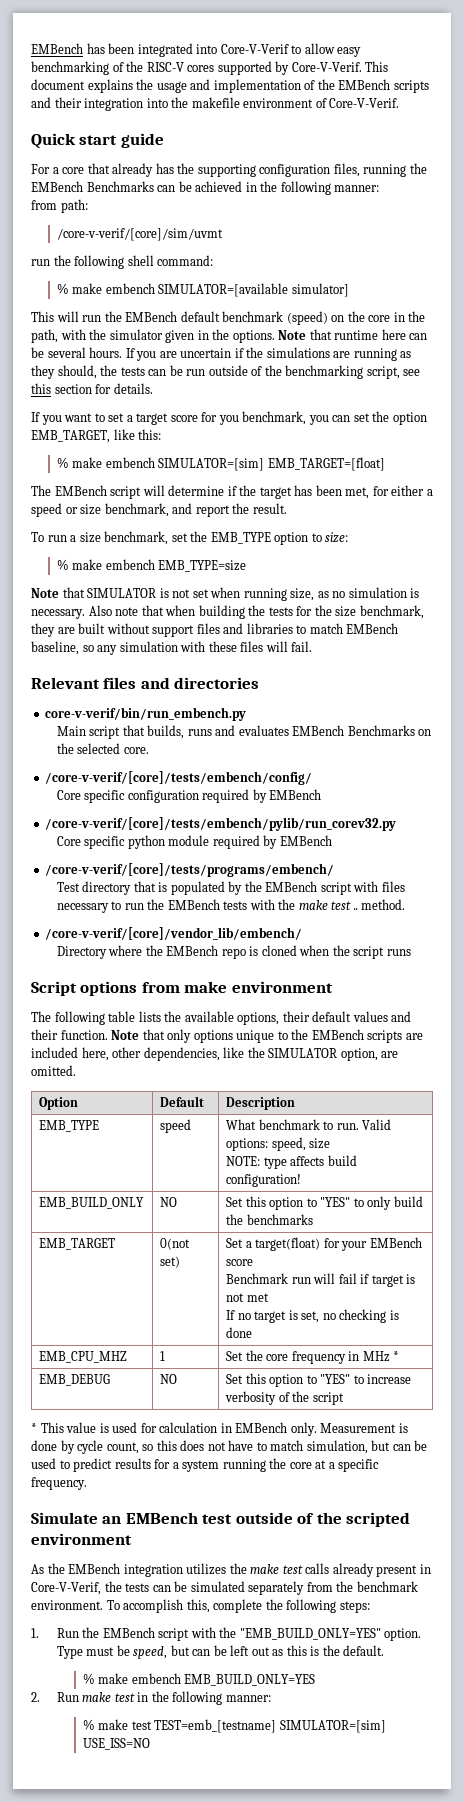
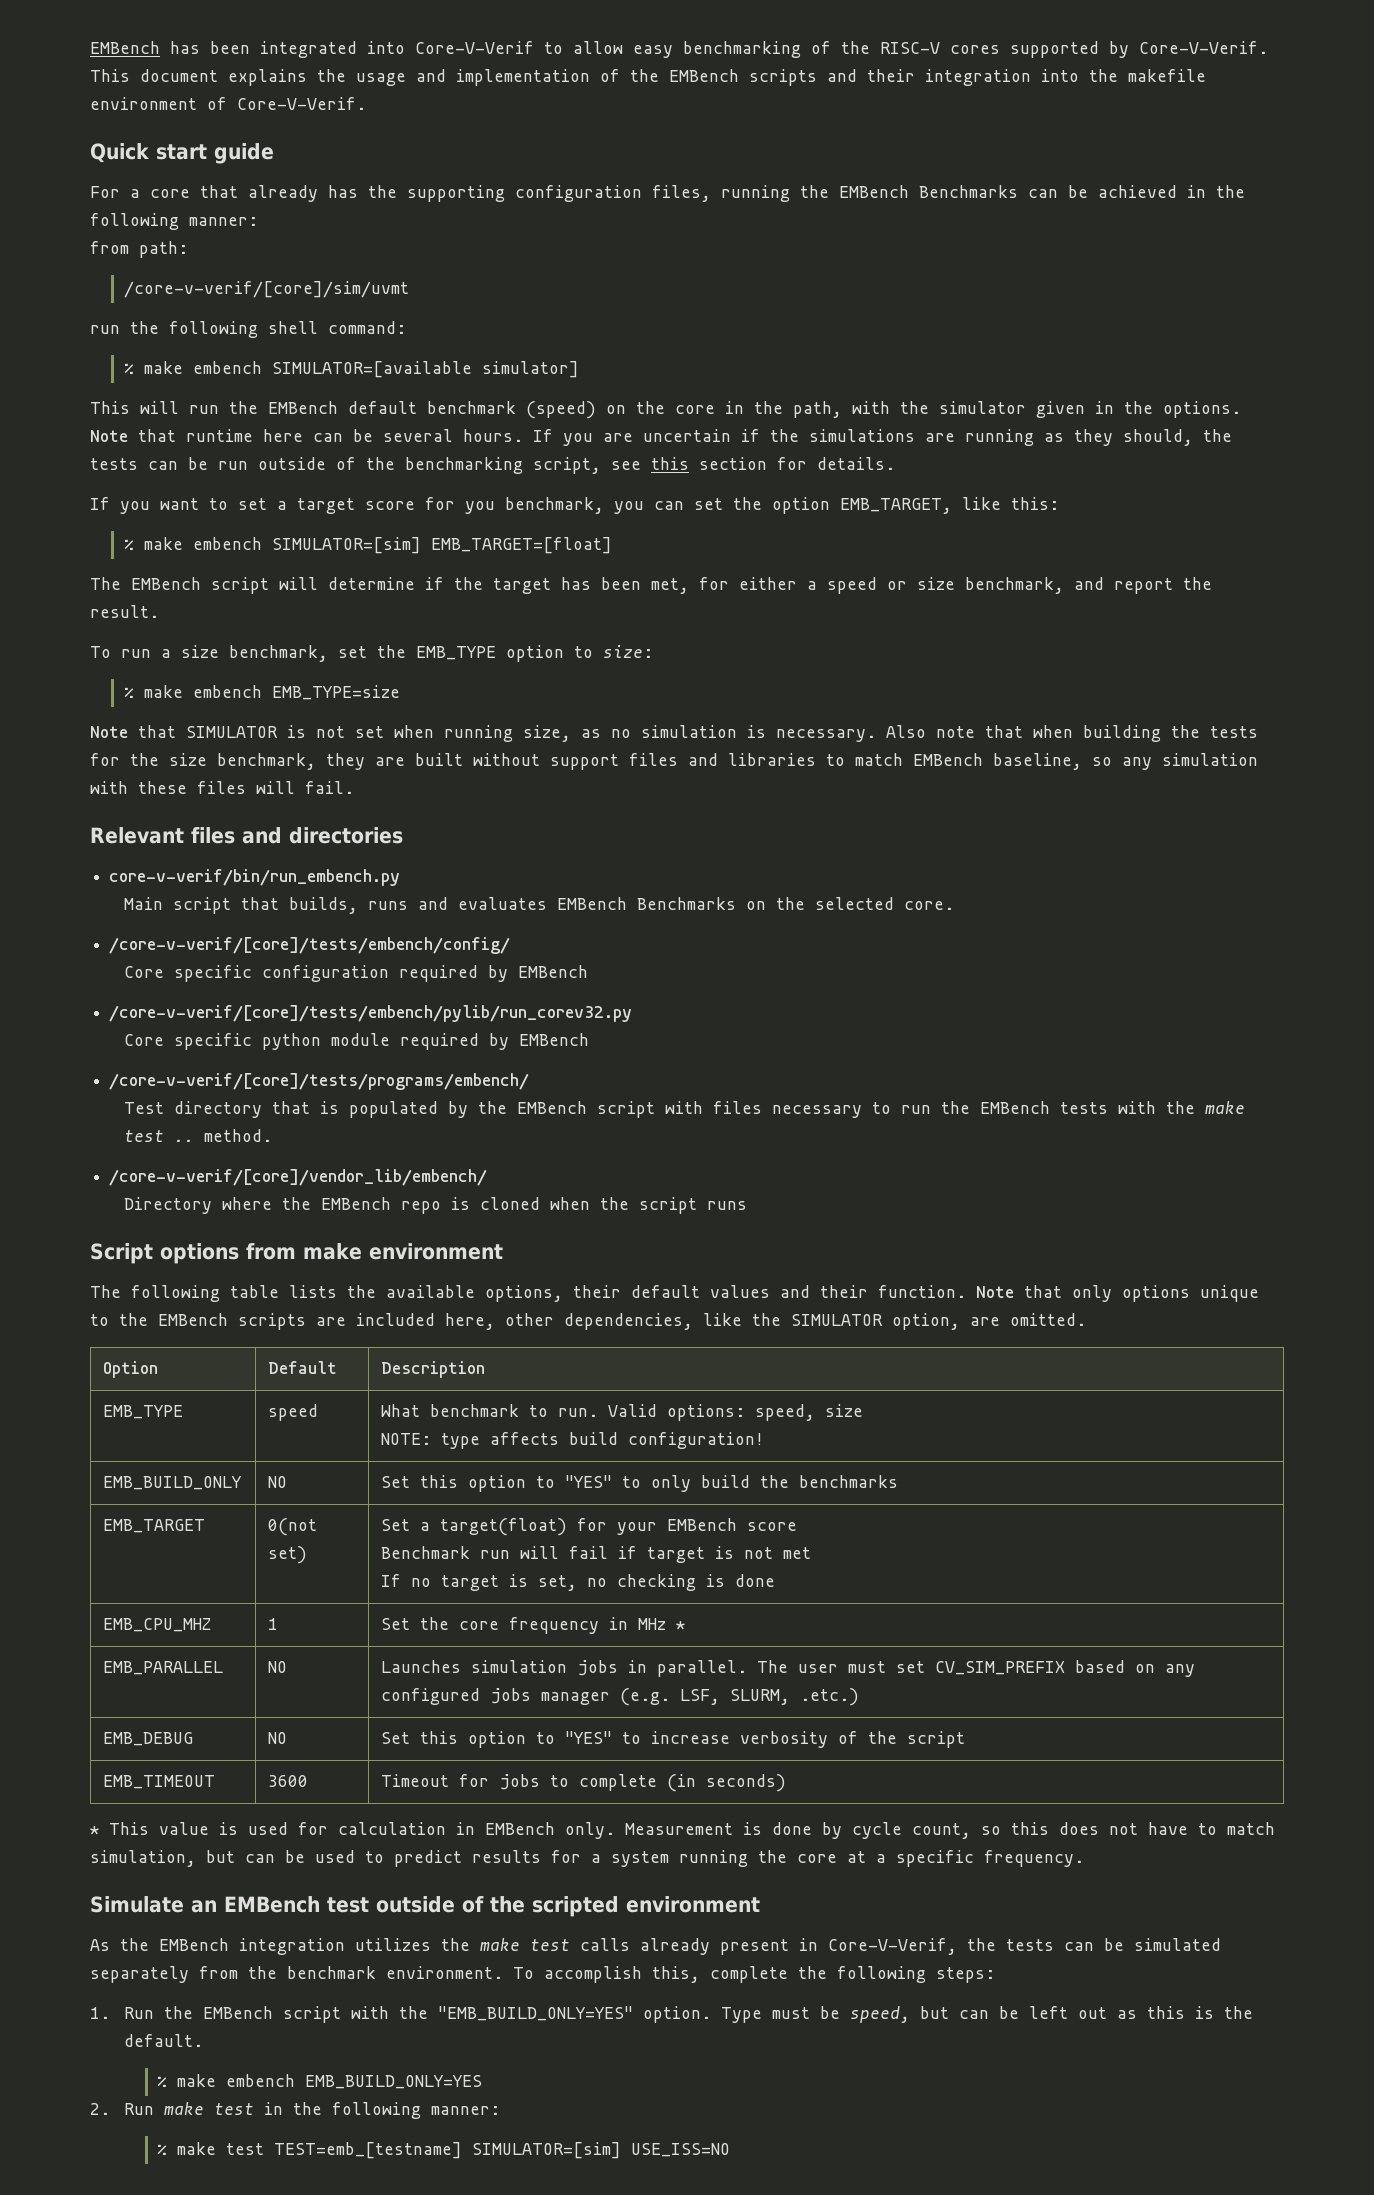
+ EMB_PARALLEL | NO | Launches simulation jobs in parallel. The user must set CV_SIM_PREFIX based on any configured jobs manager (e.g. LSF, SLURM, .etc.)
+ EMB_TIMEOUT | 3600 | Timeout for jobs to complete (in seconds)

